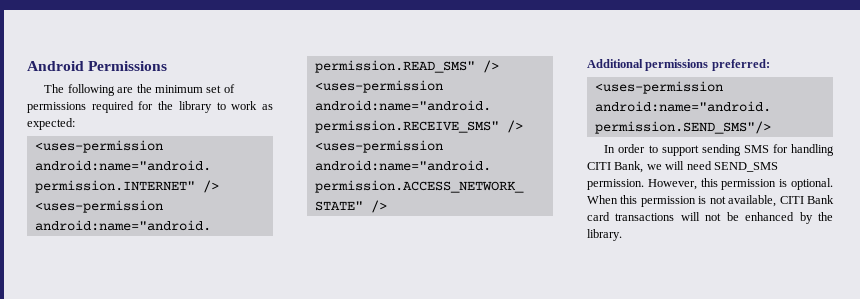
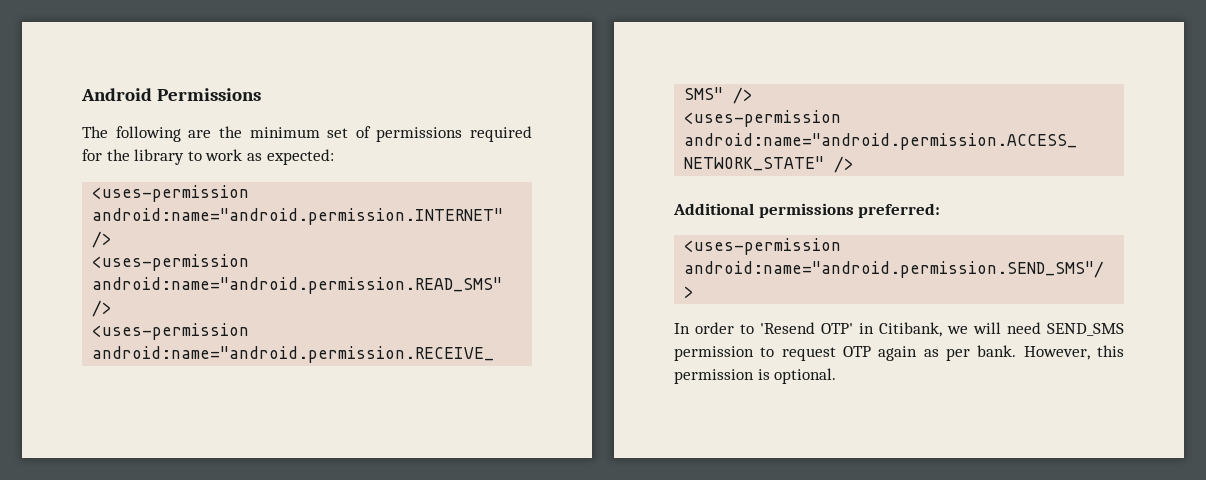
- In order to support sending SMS for handling CITI Bank, we will need SEND_SMS permission.
+ In order to 'Resend OTP' in Citibank, we will need SEND_SMS permission to request OTP again as per bank.
- When this permission is not available, CITI Bank card transactions will not be enhanced by the library.

